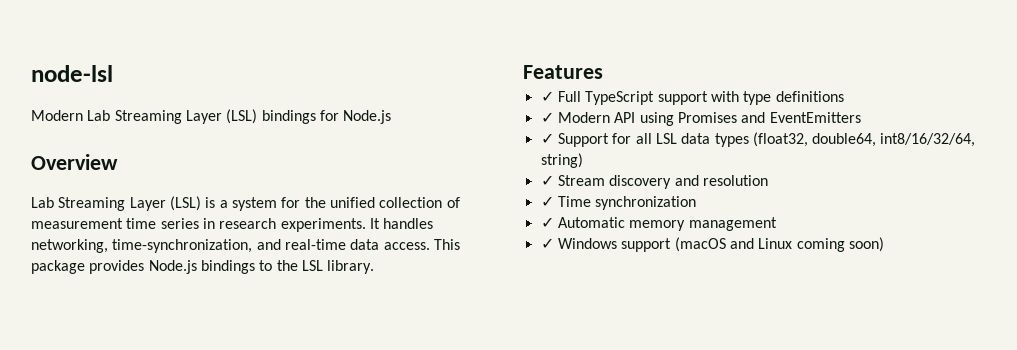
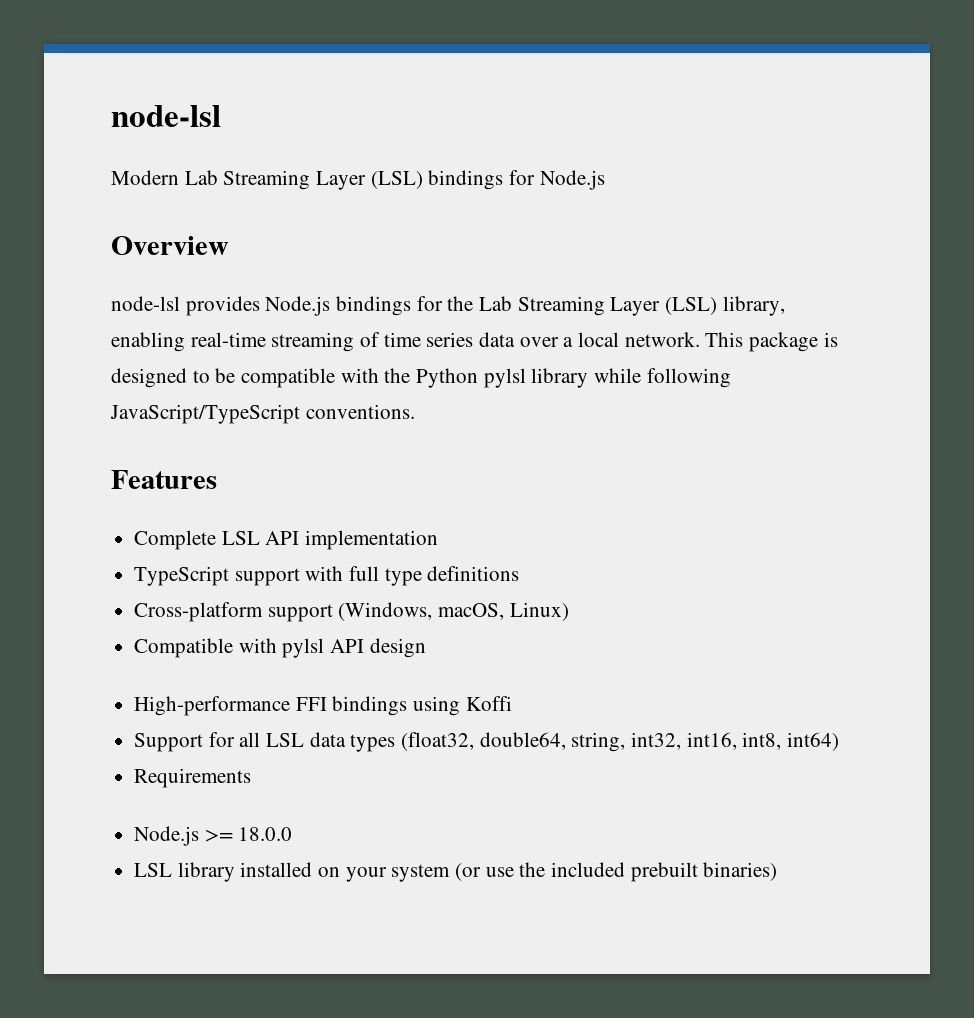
- Lab Streaming Layer (LSL) is a system for the unified collection of measurement time series in research experiments. It handles networking, time-synchronization, and real-time data access. This package provides Node.js bindings to the LSL library.
+ node-lsl provides Node.js bindings for the Lab Streaming Layer (LSL) library, enabling real-time streaming of time series data over a local network. This package is designed to be compatible with the Python pylsl library while following JavaScript/TypeScript conventions.
  Features
- ✓ Full TypeScript support with type definitions
+ Complete LSL API implementation
+ TypeScript support with full type definitions
- ✓ Modern API using Promises and EventEmitters
- ✓ Support for all LSL data types (float32, double64, int8/16/32/64, string)
- ✓ Stream discovery and resolution
- ✓ Time synchronization
- ✓ Automatic memory management
- ✓ Windows support (macOS and Linux coming soon)
+ Cross-platform support (Windows, macOS, Linux)
+ Compatible with pylsl API design
+ High-performance FFI bindings using Koffi
+ Support for all LSL data types (float32, double64, string, int32, int16, int8, int64)
+ Requirements
+ Node.js >= 18.0.0
+ LSL library installed on your system (or use the included prebuilt binaries)

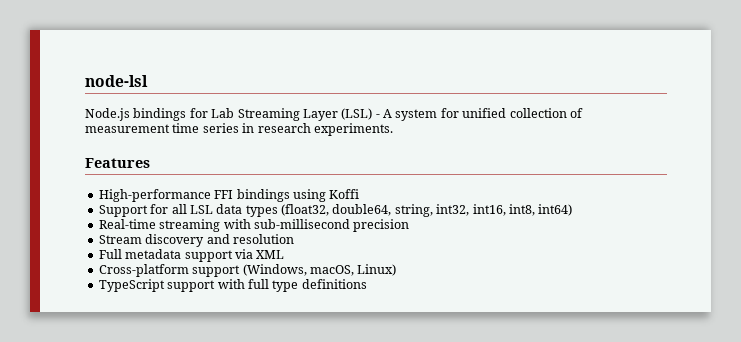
- Modern Lab Streaming Layer (LSL) bindings for Node.js
- Overview
- node-lsl provides Node.js bindings for the Lab Streaming Layer (LSL) library, enabling real-time streaming of time series data over a local network. This package is designed to be compatible with the Python pylsl library while following JavaScript/TypeScript conventions.
+ Node.js bindings for Lab Streaming Layer (LSL) - A system for unified collection of measurement time series in research experiments.
  Features
- Complete LSL API implementation
- TypeScript support with full type definitions
- Cross-platform support (Windows, macOS, Linux)
- Compatible with pylsl API design
- Requirements
- Node.js >= 18.0.0
- LSL library installed on your system (or use the included prebuilt binaries)
+ Real-time streaming with sub-millisecond precision
+ Stream discovery and resolution
+ Full metadata support via XML
+ Cross-platform support (Windows, macOS, Linux)
+ TypeScript support with full type definitions

